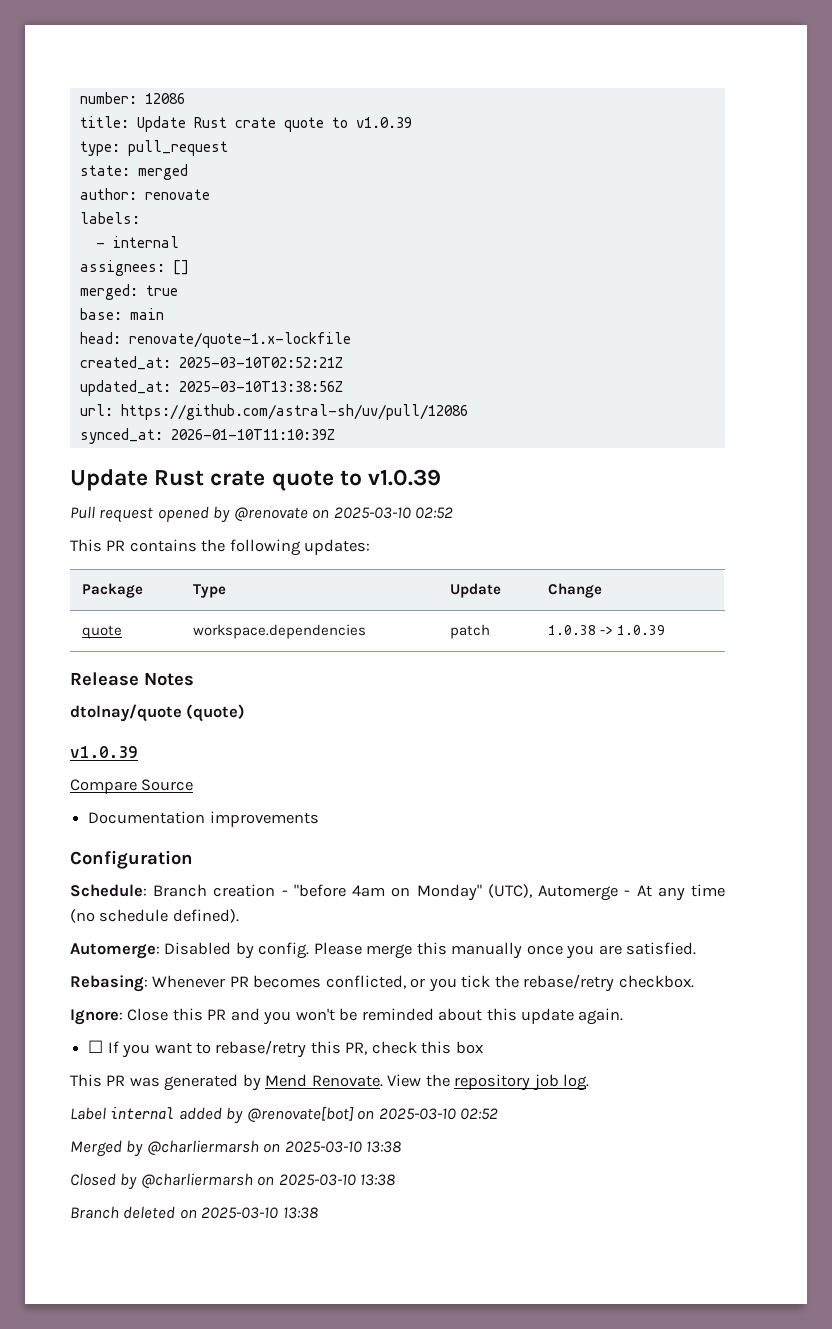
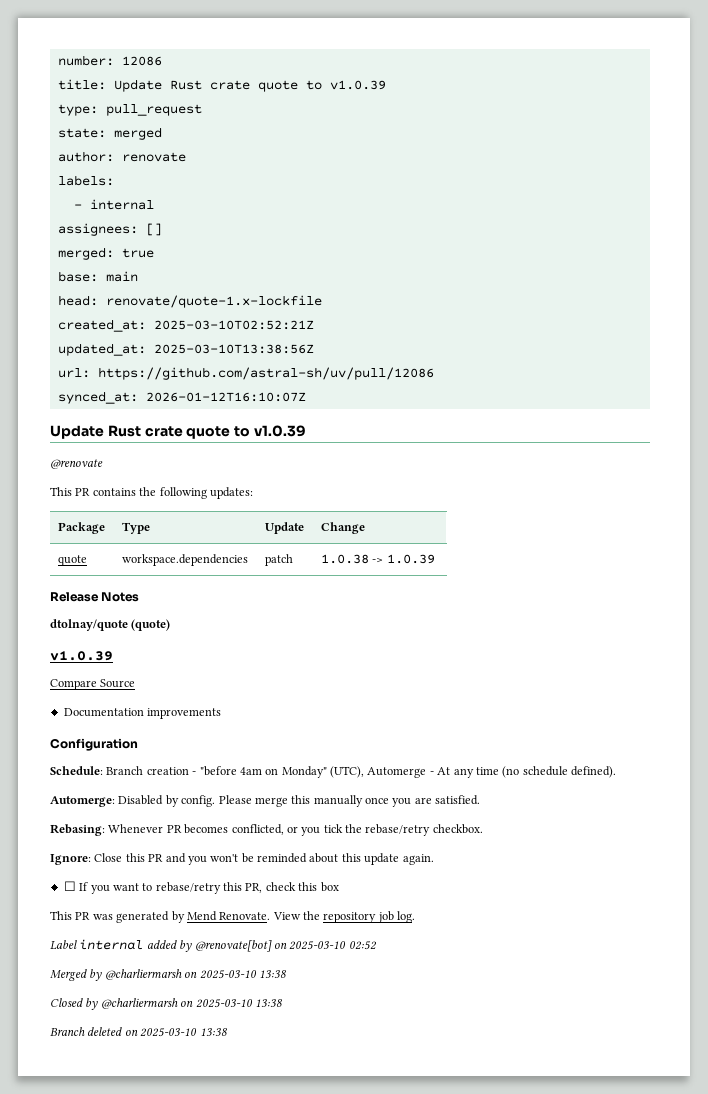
- synced_at: 2026-01-10T11:10:39Z
+ synced_at: 2026-01-12T16:10:07Z
  Update Rust crate quote to v1.0.39
- Pull request opened by @renovate on 2025-03-10 02:52
+ @renovate

